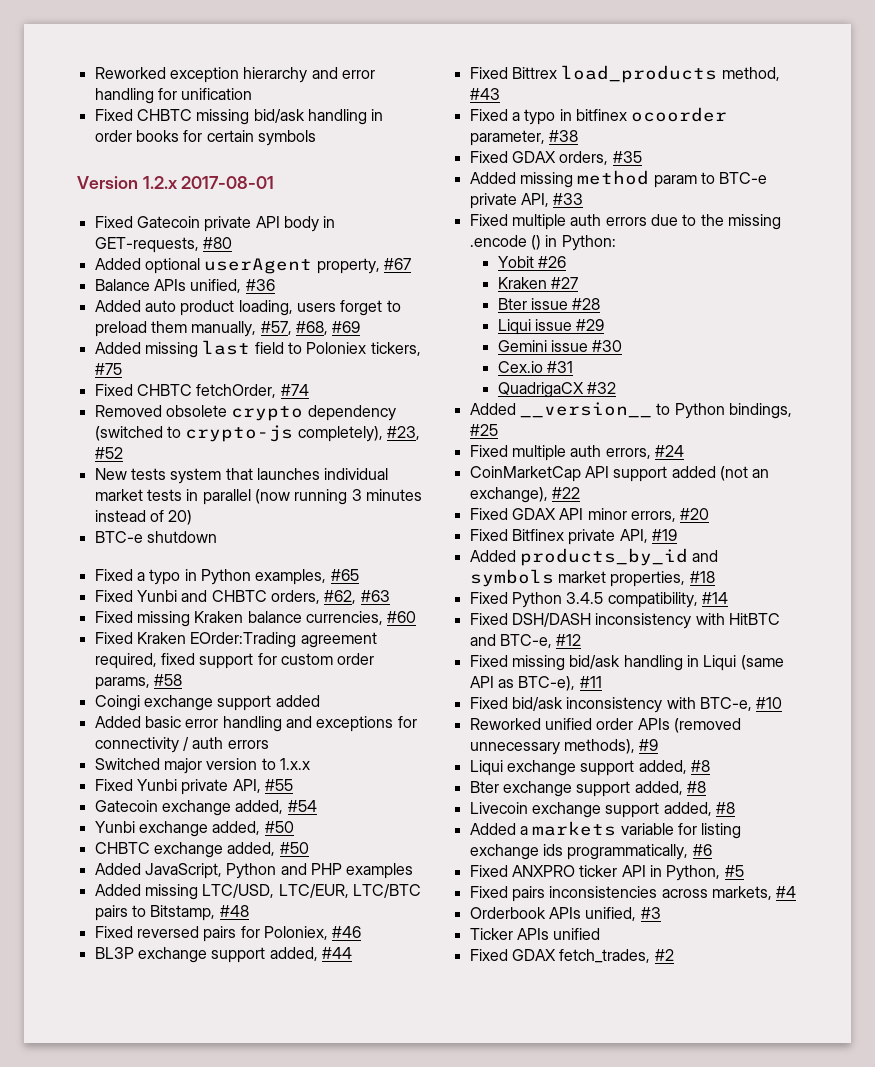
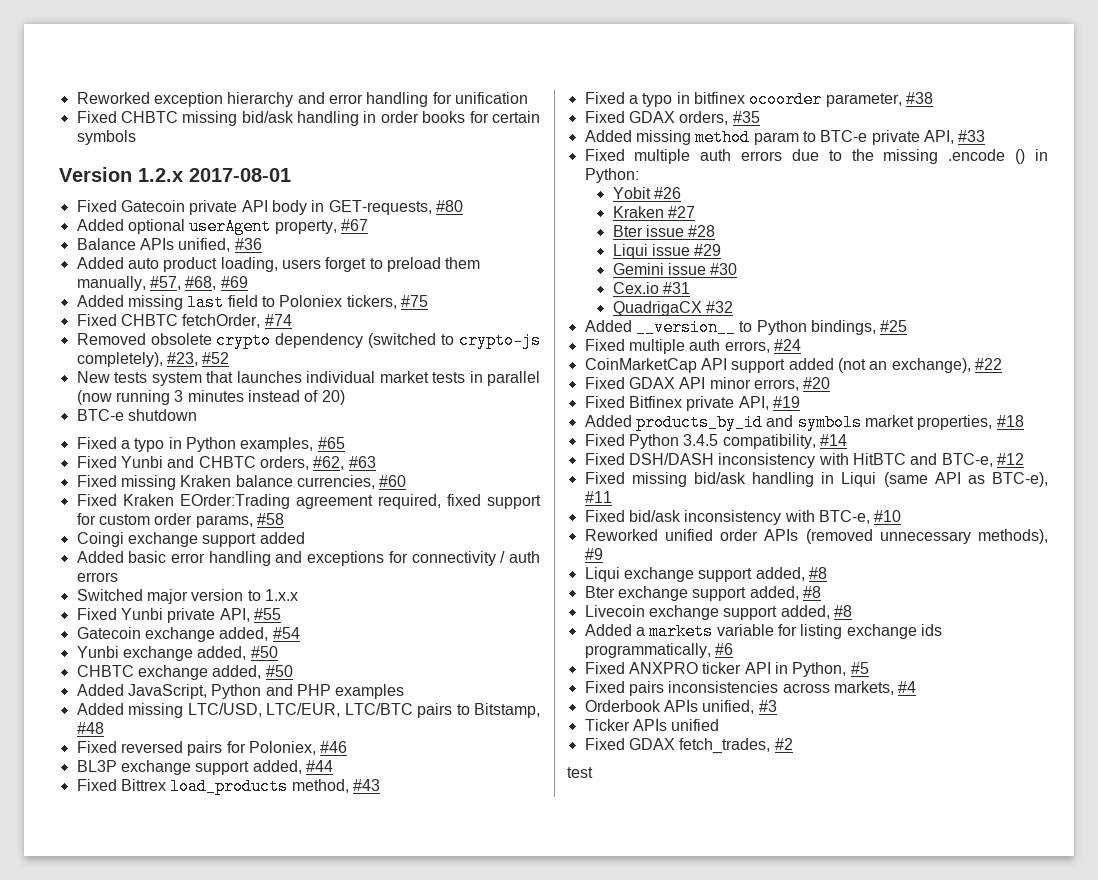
+ test

